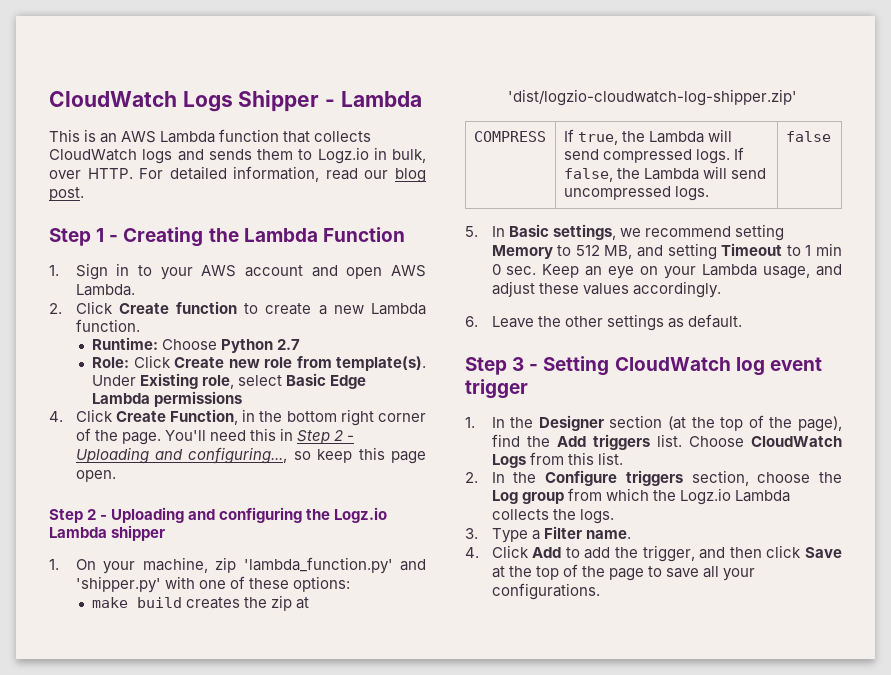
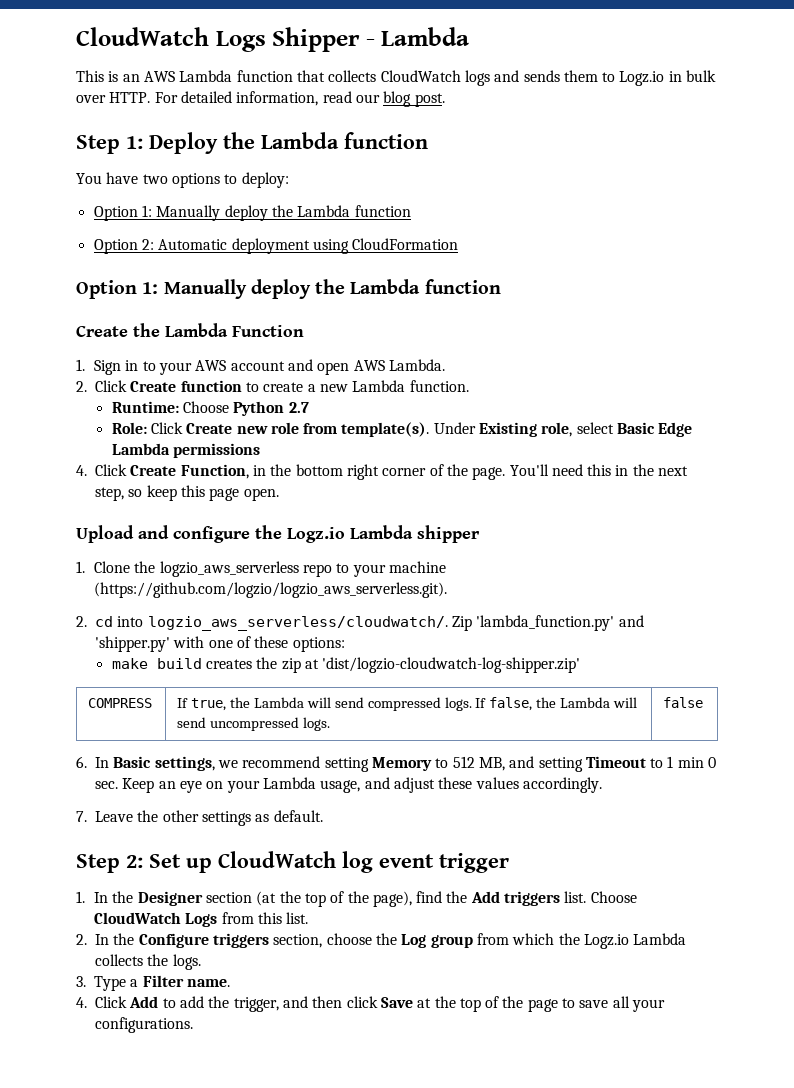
- This is an AWS Lambda function that collects CloudWatch logs and sends them to Logz.io in bulk, over HTTP.
+ This is an AWS Lambda function that collects CloudWatch logs and sends them to Logz.io in bulk over HTTP.
- Step 1 - Creating the Lambda Function
+ Step 1: Deploy the Lambda function
+ You have two options to deploy:
+ Option 1: Manually deploy the Lambda function
+ Option 2: Automatic deployment using CloudFormation
+ Option 1: Manually deploy the Lambda function
+ Create the Lambda Function
- You'll need this in Step 2 - Uploading and configuring..., so keep this page open.
+ You'll need this in the next step, so keep this page open.
- Step 2 - Uploading and configuring the Logz.io Lambda shipper
+ Upload and configure the Logz.io Lambda shipper
- 1. On your machine, zip 'lambda_function.py' and 'shipper.py' with one of these options:
+ 1. Clone the logzio_aws_serverless repo to your machine (https://github.com/logzio/logzio_aws_serverless.git).
+ 2. cd into logzio_aws_serverless/cloudwatch/. Zip 'lambda_function.py' and 'shipper.py' with one of these options:
- 5. In Basic settings, we recommend setting Memory to 512 MB, and setting Timeout to 1 min 0 sec. Keep an eye on your Lambda usage, and adjust these values accordingly.
+ 6. In Basic settings, we recommend setting Memory to 512 MB, and setting Timeout to 1 min 0 sec. Keep an eye on your Lambda usage, and adjust these values accordingly.
- 6. Leave the other settings as default.
+ 7. Leave the other settings as default.
- Step 3 - Setting CloudWatch log event trigger
+ Step 2: Set up CloudWatch log event trigger

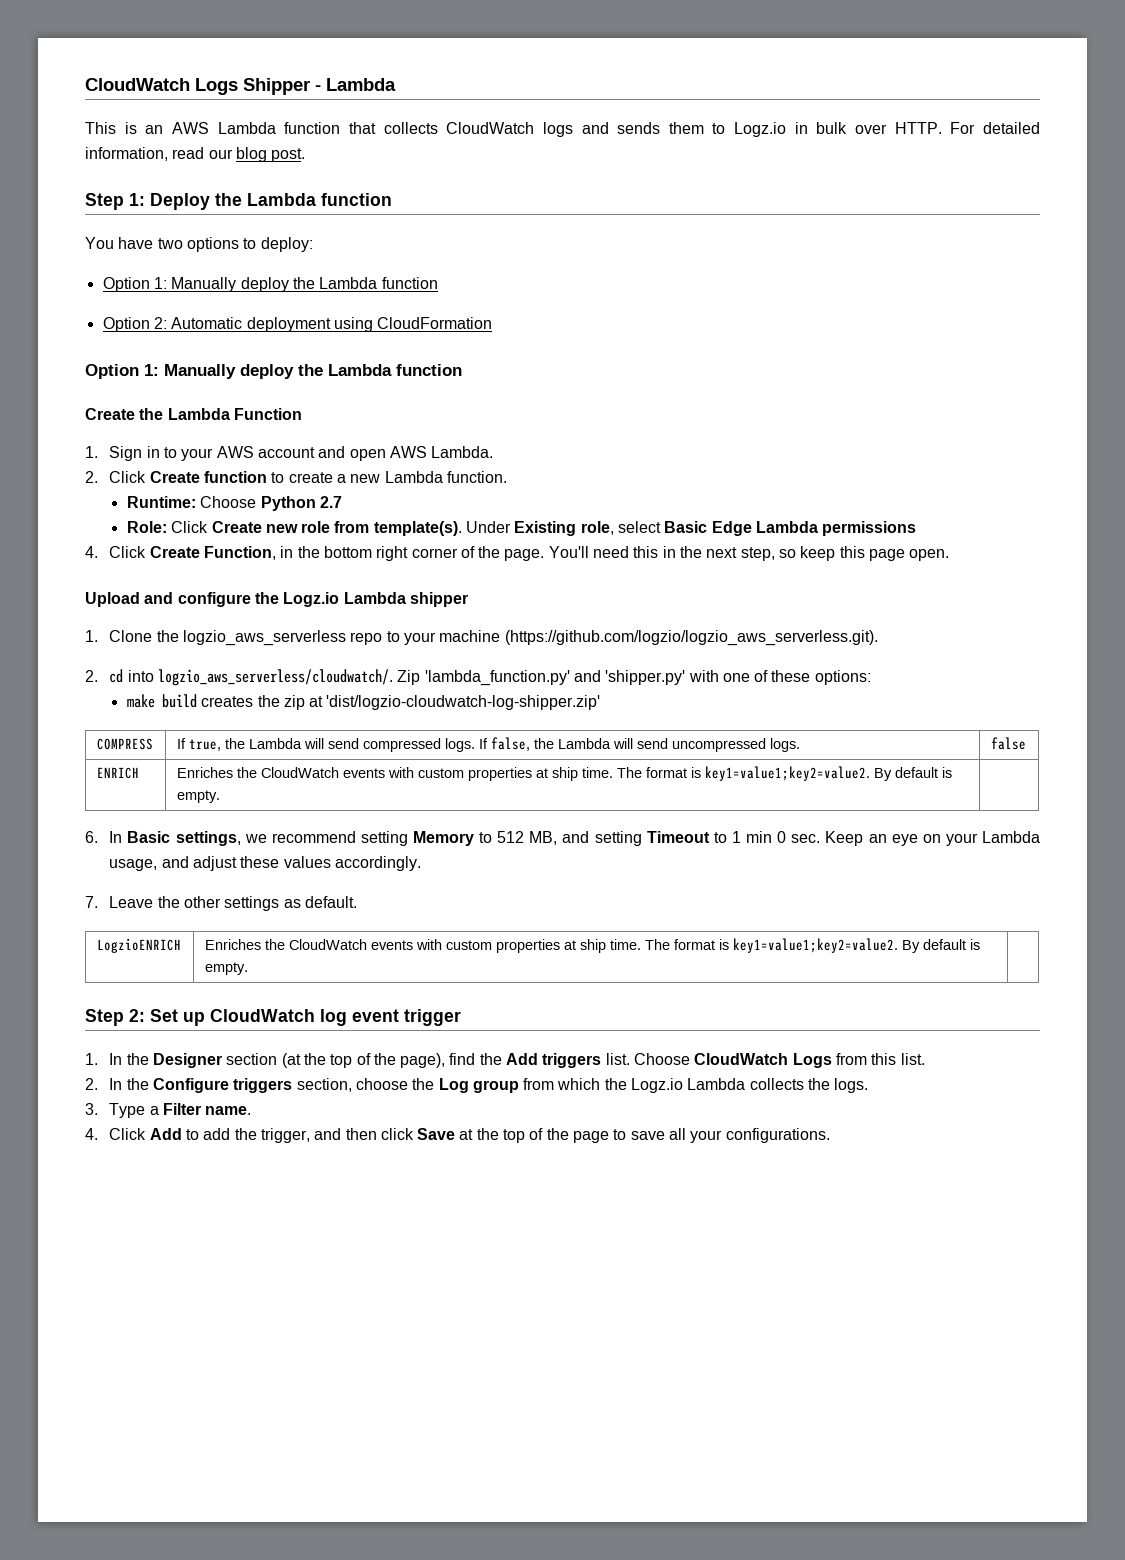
+ ENRICH | Enriches the CloudWatch events with custom properties at ship time. The format is key1=value1;key2=value2. By default is empty. |
+ LogzioENRICH | Enriches the CloudWatch events with custom properties at ship time. The format is key1=value1;key2=value2. By default is empty. |

